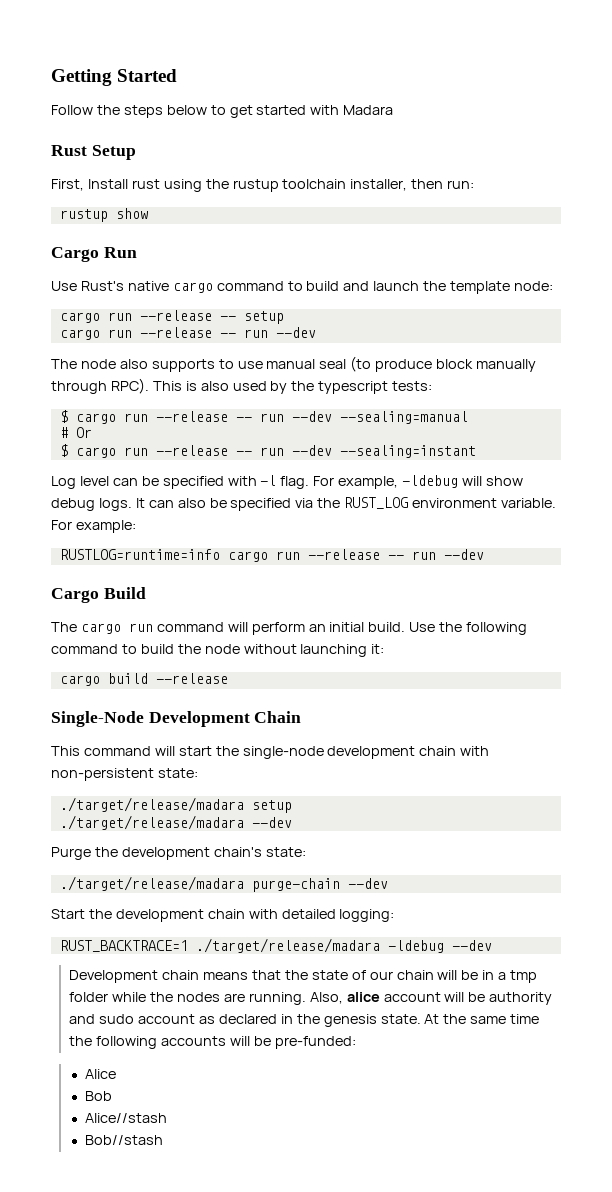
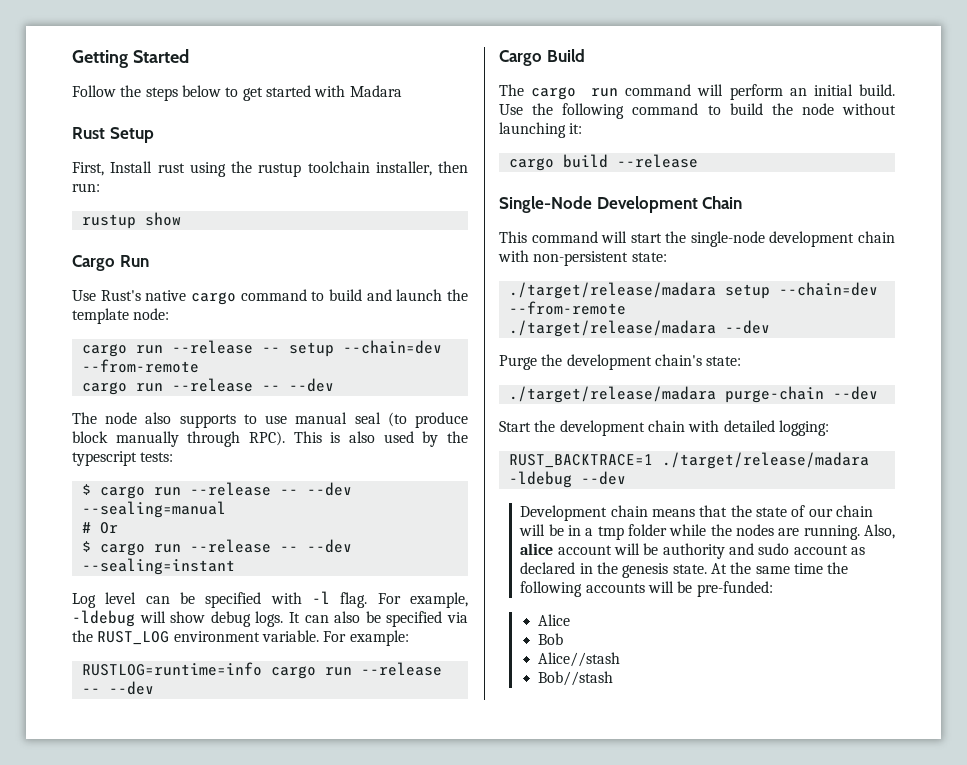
- cargo run --release -- setup
- cargo run --release -- run --dev
+ cargo run --release -- setup --chain=dev --from-remote
+ cargo run --release -- --dev
- $ cargo run --release -- run --dev --sealing=manual
+ $ cargo run --release -- --dev --sealing=manual
- $ cargo run --release -- run --dev --sealing=instant
+ $ cargo run --release -- --dev --sealing=instant
- RUSTLOG=runtime=info cargo run --release -- run --dev
+ RUSTLOG=runtime=info cargo run --release -- --dev
- ./target/release/madara setup
+ ./target/release/madara setup --chain=dev --from-remote

